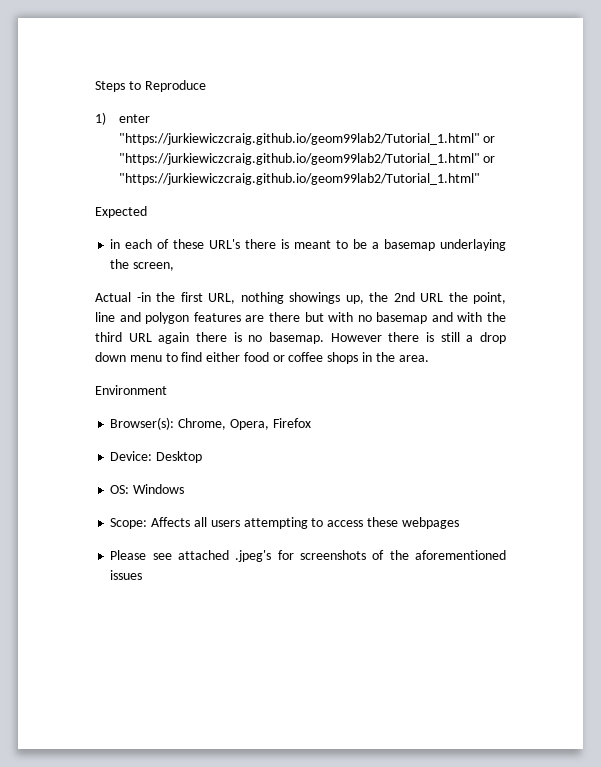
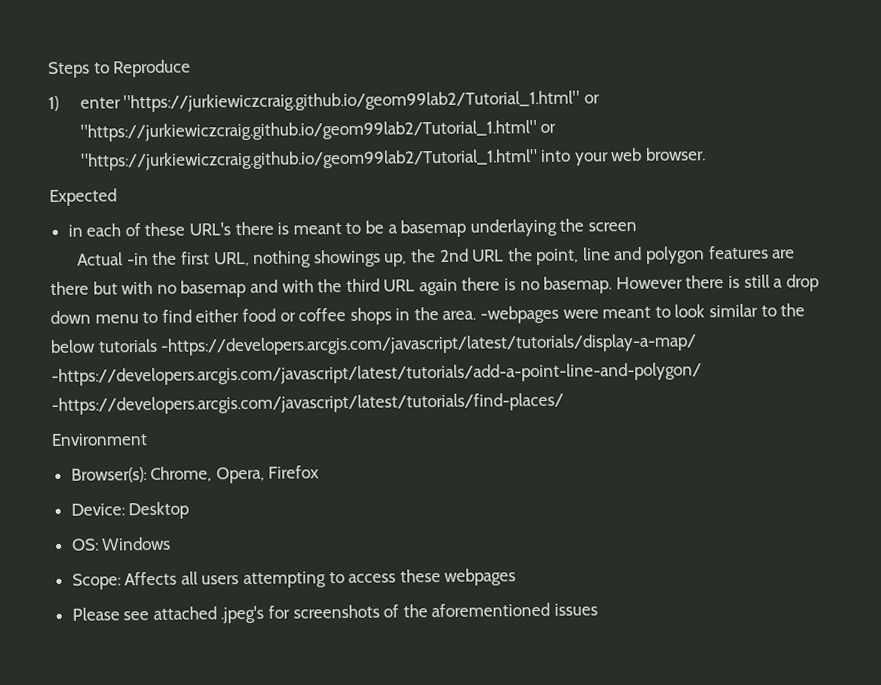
- 1) enter "https://jurkiewiczcraig.github.io/geom99lab2/Tutorial_1.html" or "https://jurkiewiczcraig.github.io/geom99lab2/Tutorial_1.html" or "https://jurkiewiczcraig.github.io/geom99lab2/Tutorial_1.html"
+ 1) enter "https://jurkiewiczcraig.github.io/geom99lab2/Tutorial_1.html" or "https://jurkiewiczcraig.github.io/geom99lab2/Tutorial_1.html" or "https://jurkiewiczcraig.github.io/geom99lab2/Tutorial_1.html" into your web browser.
- in each of these URL's there is meant to be a basemap underlaying the screen,
+ in each of these URL's there is meant to be a basemap underlaying the screen
+ -webpages were meant to look similar to the below tutorials -https://developers.arcgis.com/javascript/latest/tutorials/display-a-map/ -https://developers.arcgis.com/javascript/latest/tutorials/add-a-point-line-and-polygon/ -https://developers.arcgis.com/javascript/latest/tutorials/find-places/

